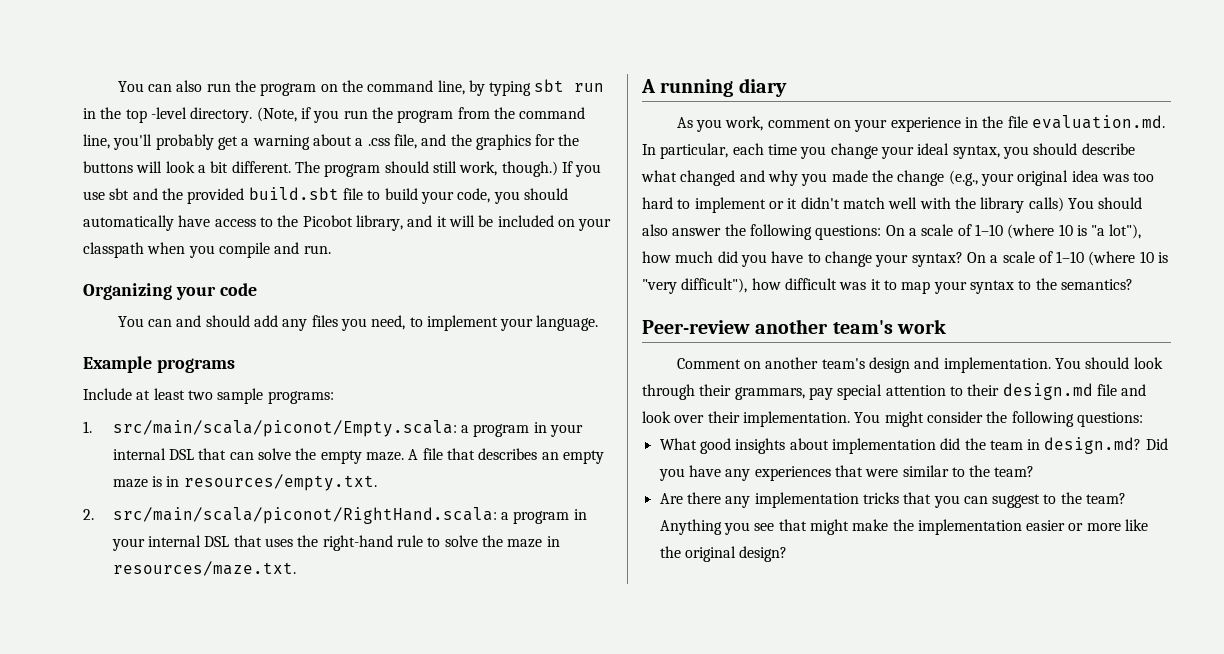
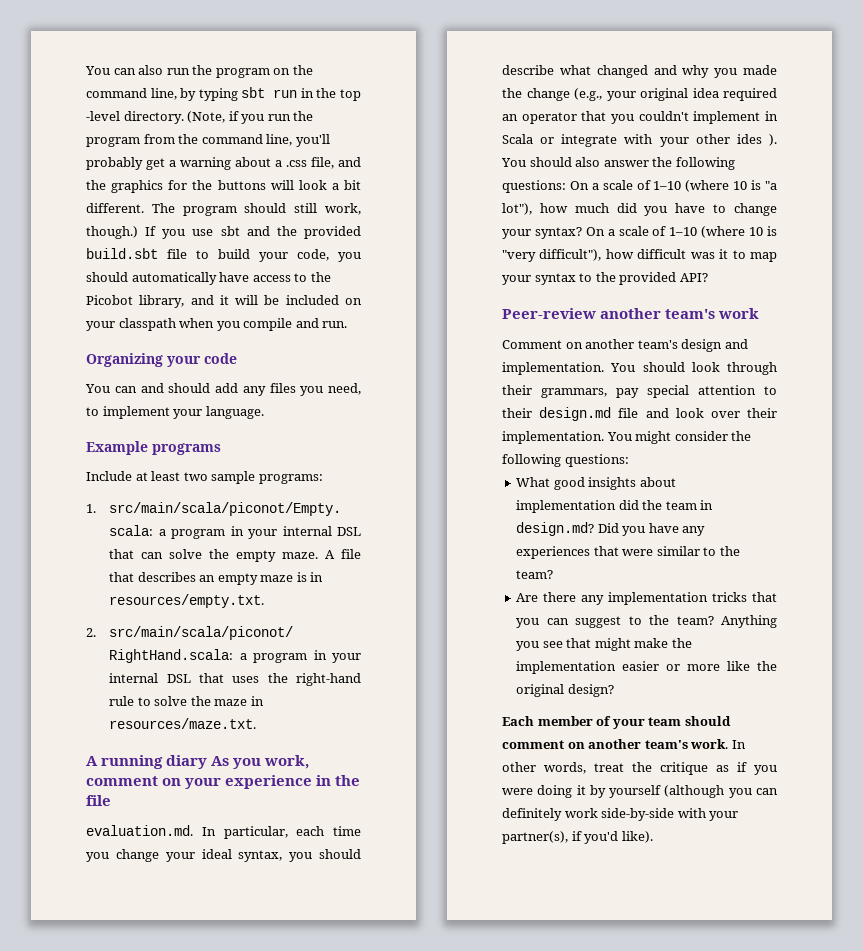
- A running diary
- As you work, comment on your experience in the file evaluation.md. In particular, each time you change your ideal syntax, you should describe what changed and why you made the change (e.g., your original idea was too hard to implement or it didn't match well with the library calls) You should also answer the following questions:
+ A running diary As you work, comment on your experience in the file
+ evaluation.md. In particular, each time you change your ideal syntax, you should describe what changed and why you made the change (e.g., your original idea required an operator that you couldn't implement in Scala or integrate with your other ides ). You should also answer the following questions:
- On a scale of 1–10 (where 10 is "very difficult"), how difficult was it to map your syntax to the semantics?
+ On a scale of 1–10 (where 10 is "very difficult"), how difficult was it to map your syntax to the provided API?
+ Each member of your team should comment on another team's work. In other words, treat the critique as if you were doing it by yourself (although you can definitely work side-by-side with your partner(s), if you'd like).

